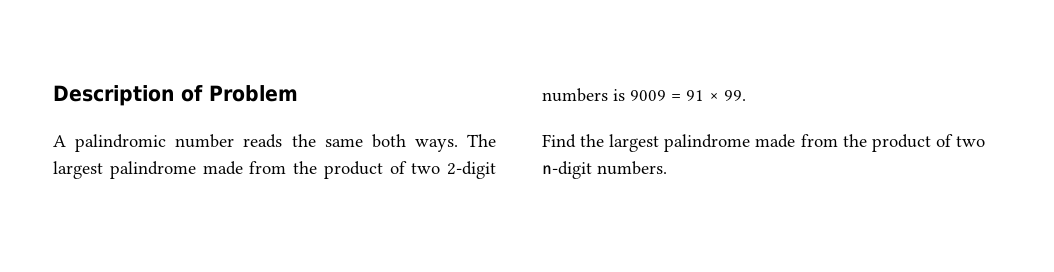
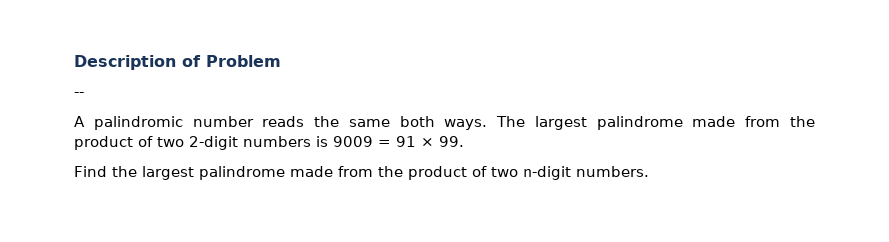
+ --

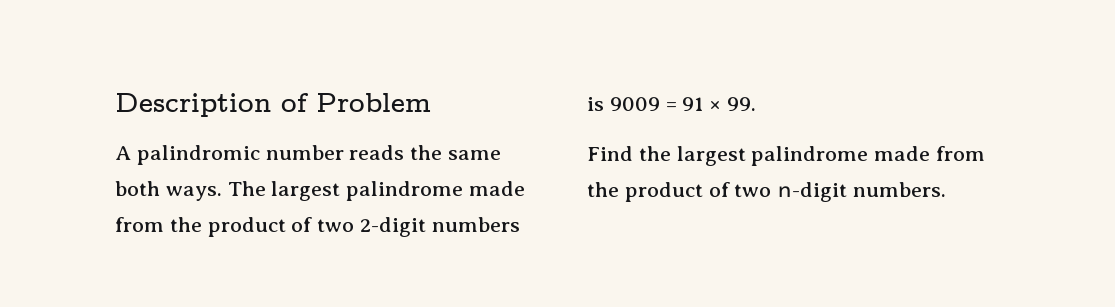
- --

